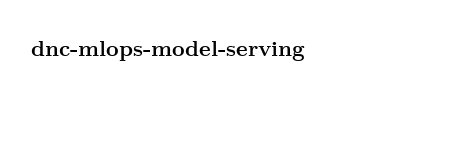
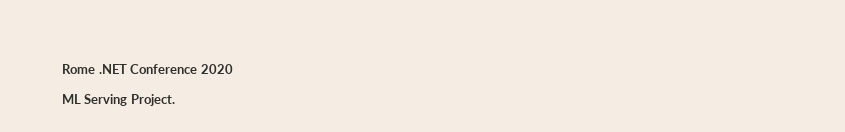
- dnc-mlops-model-serving
+ Rome .NET Conference 2020
+ ML Serving Project.

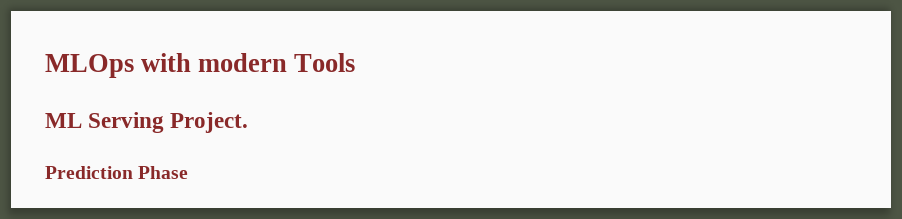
- Rome .NET Conference 2020
+ MLOps with modern Tools
+ Prediction Phase

